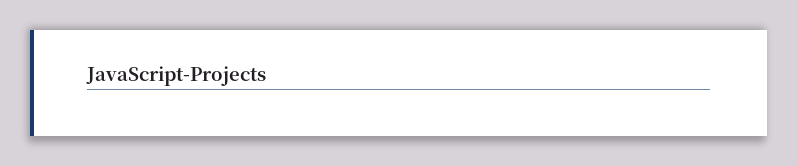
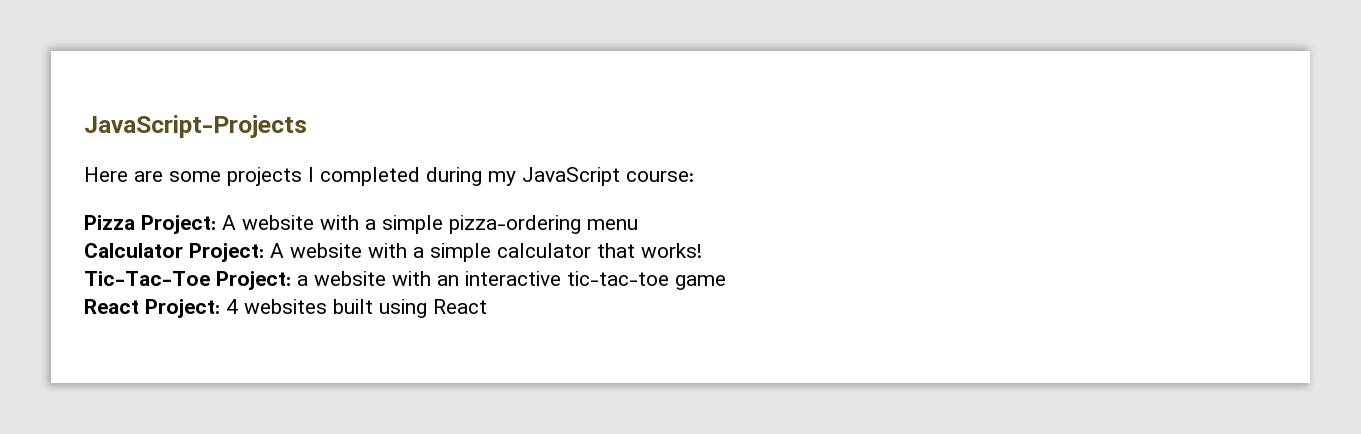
+ Here are some projects I completed during my JavaScript course:
+ Pizza Project: A website with a simple pizza-ordering menu
+ Calculator Project: A website with a simple calculator that works!
+ Tic-Tac-Toe Project: a website with an interactive tic-tac-toe game
+ React Project: 4 websites built using React

